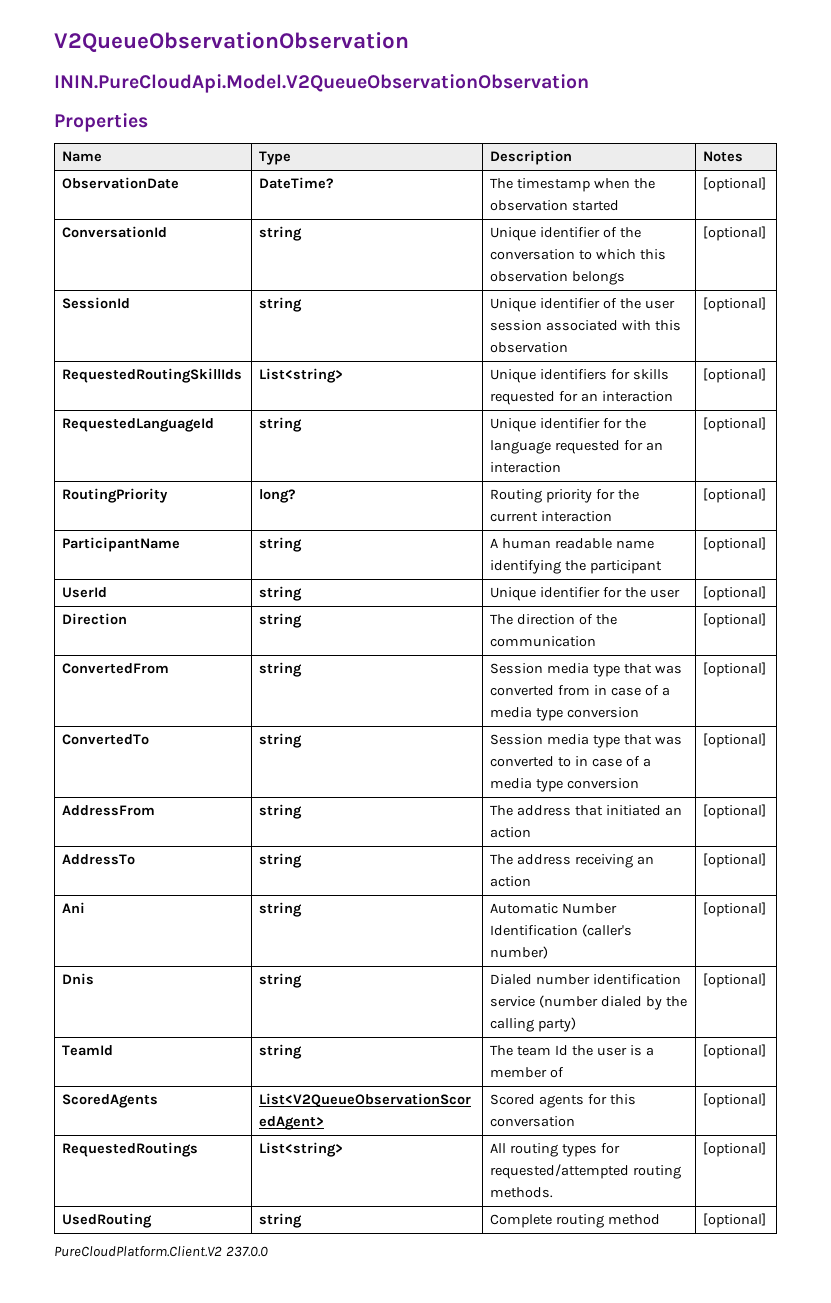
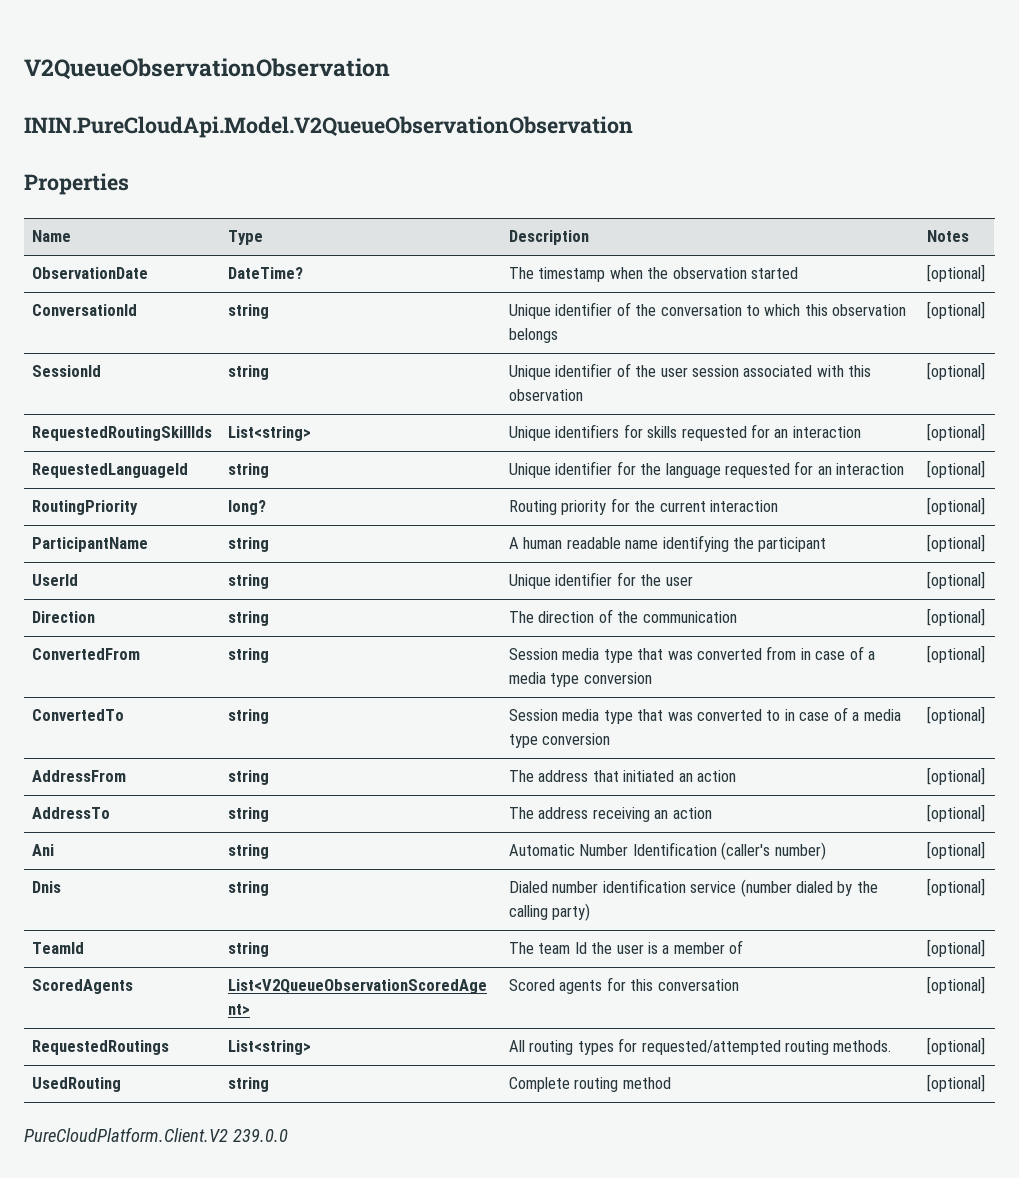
- PureCloudPlatform.Client.V2 237.0.0
+ PureCloudPlatform.Client.V2 239.0.0

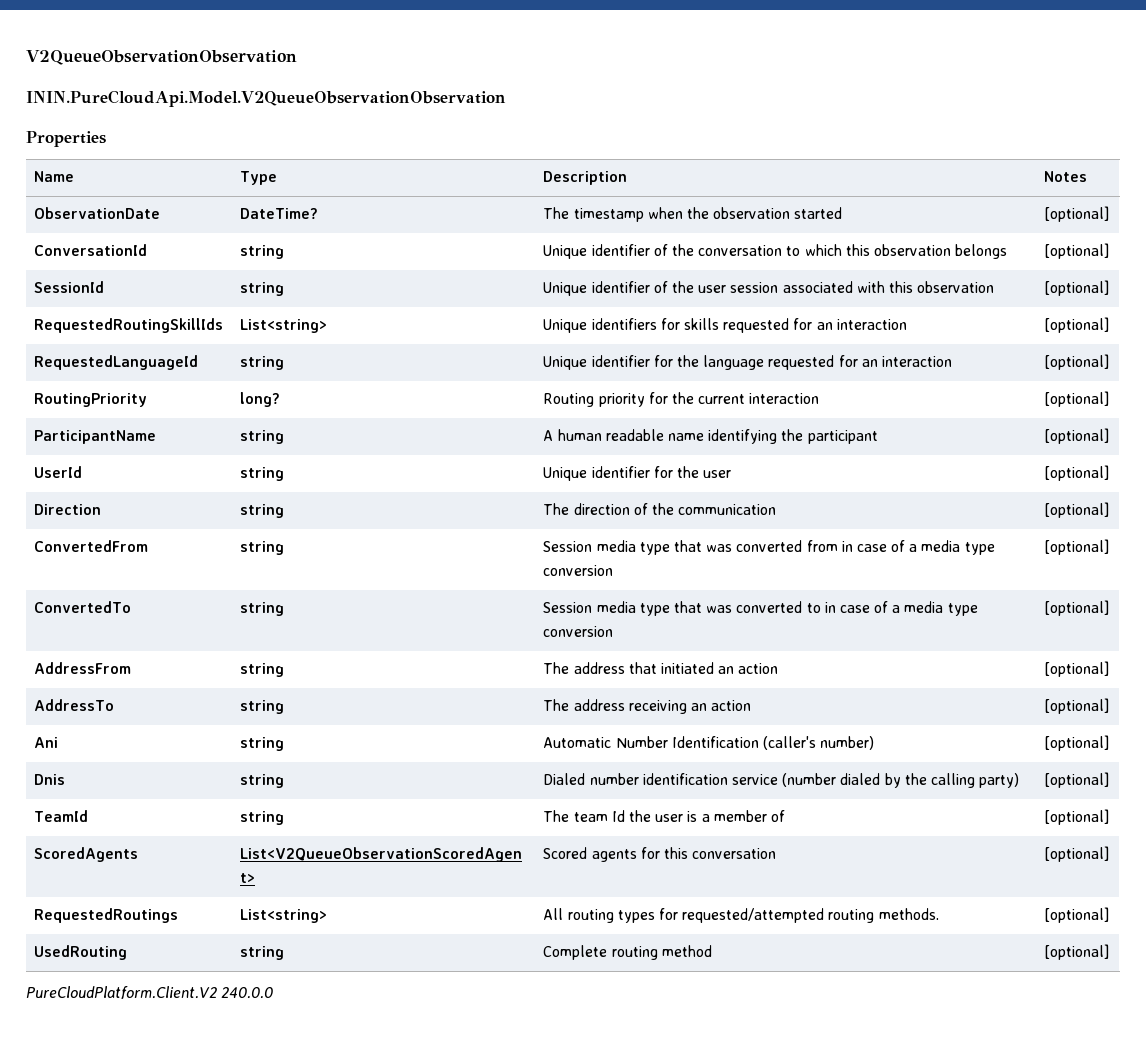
- PureCloudPlatform.Client.V2 239.0.0
+ PureCloudPlatform.Client.V2 240.0.0

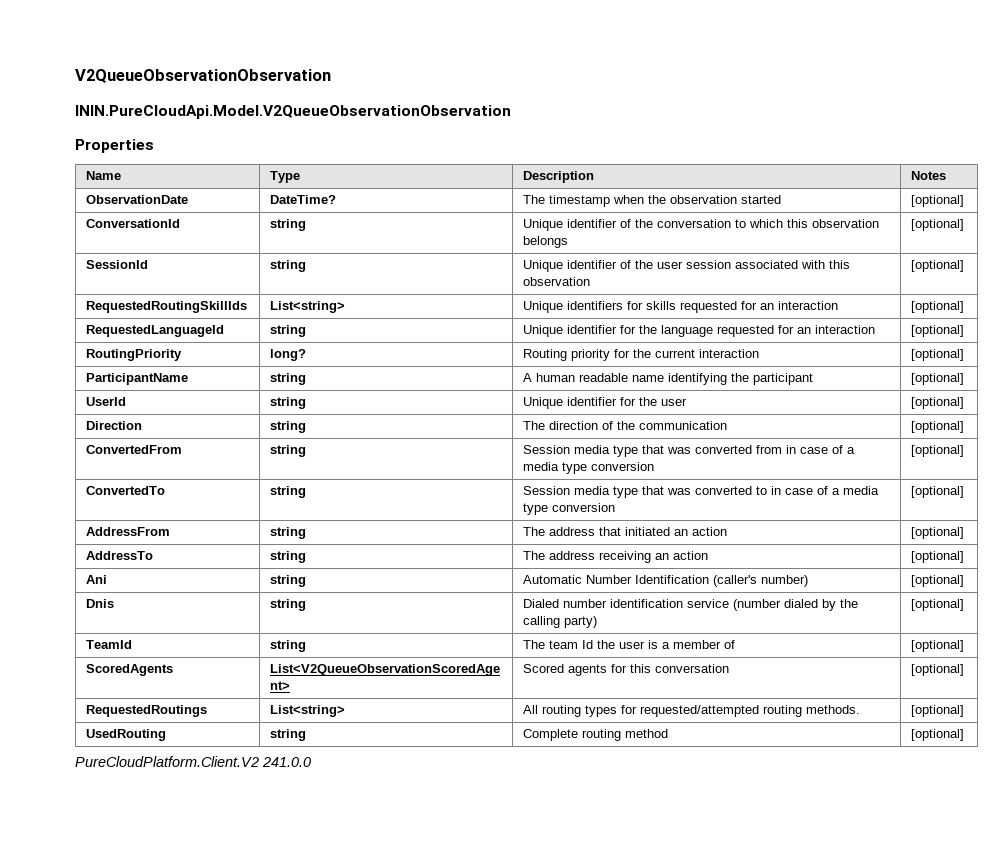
- PureCloudPlatform.Client.V2 240.0.0
+ PureCloudPlatform.Client.V2 241.0.0

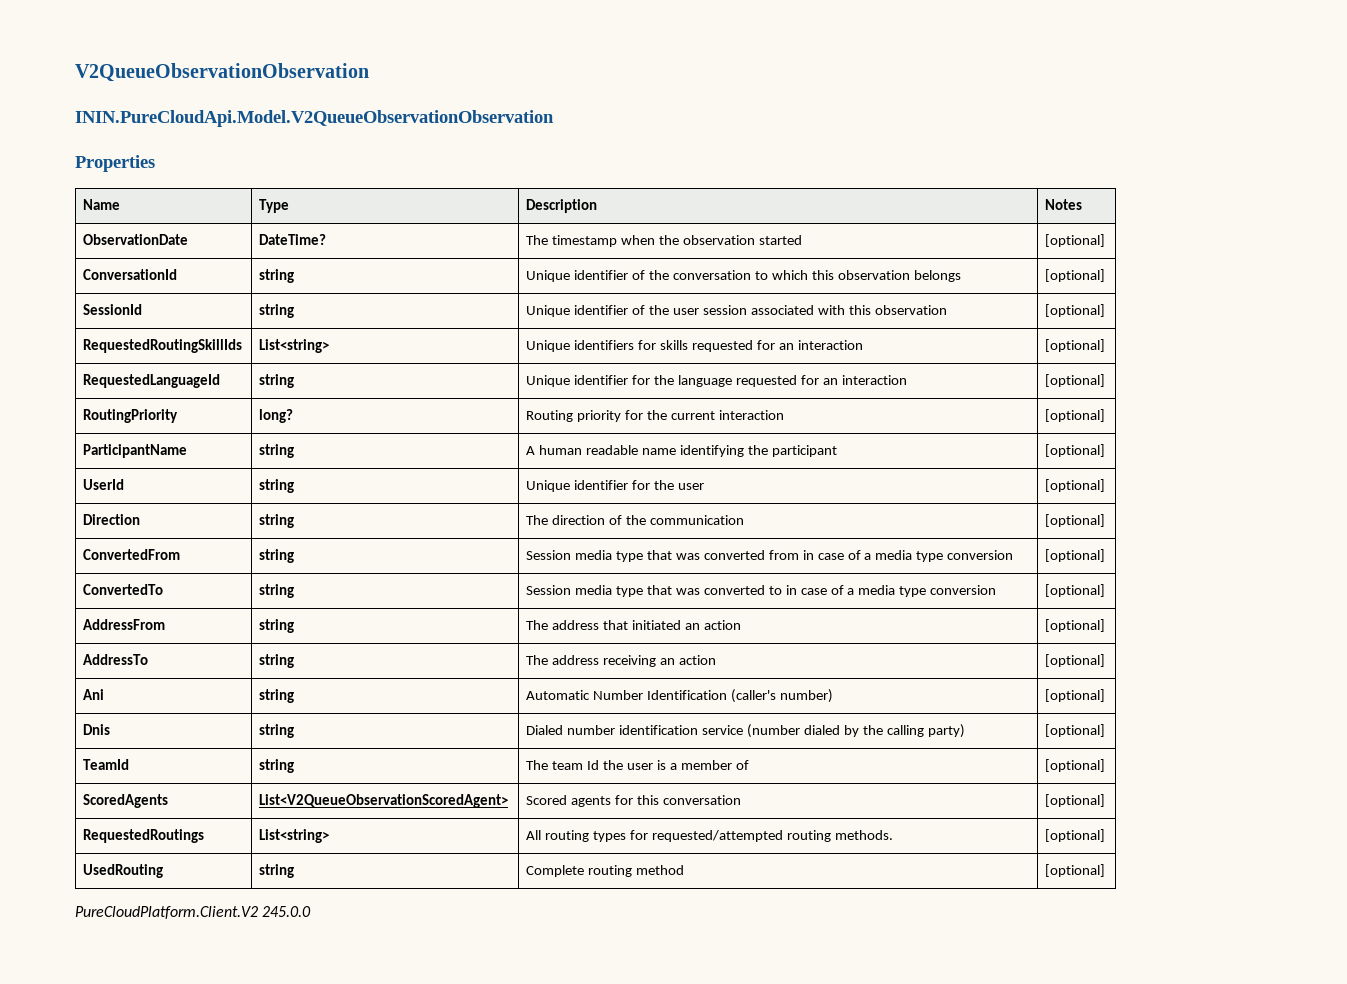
- PureCloudPlatform.Client.V2 241.0.0
+ PureCloudPlatform.Client.V2 245.0.0

